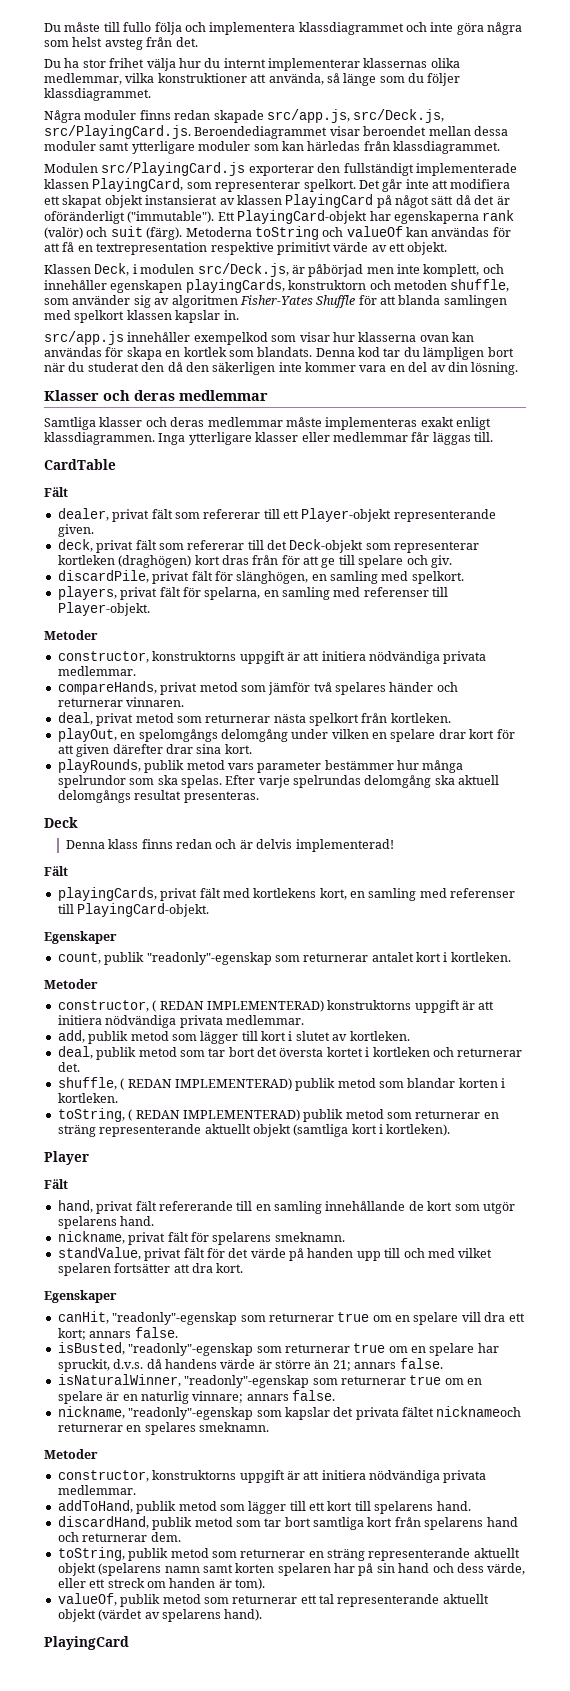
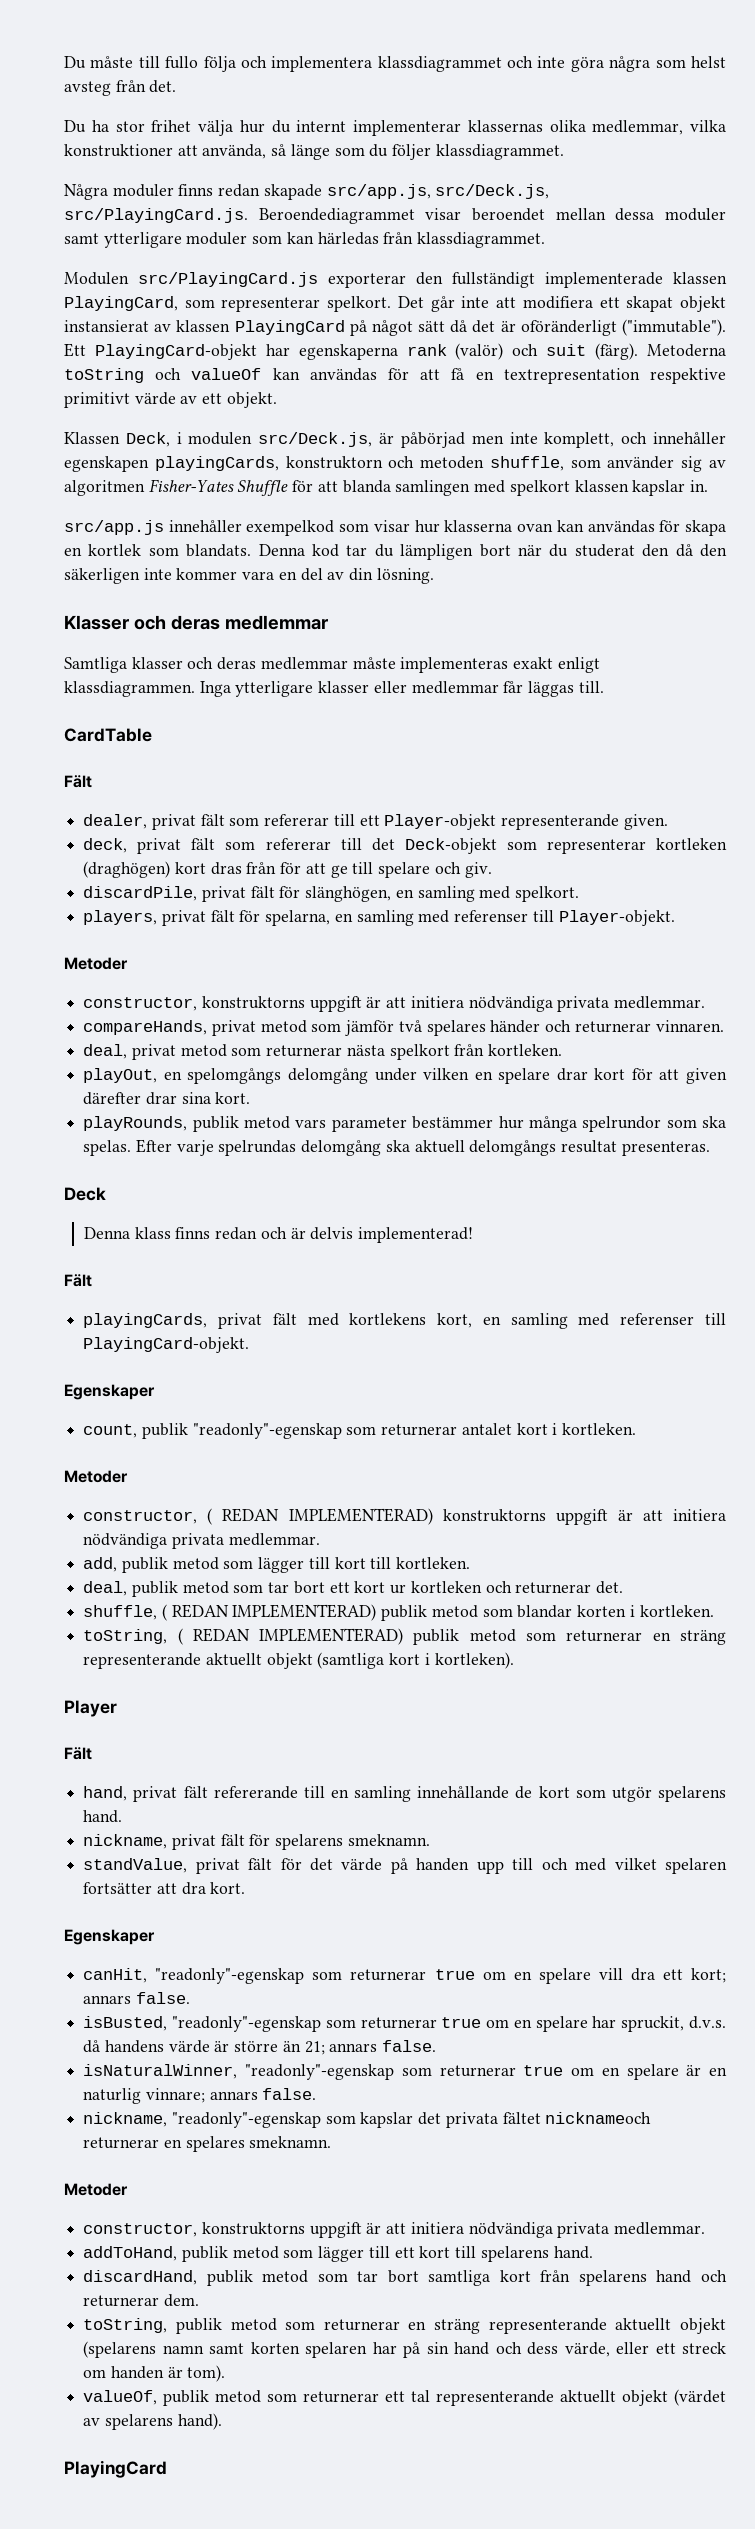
- add, publik metod som lägger till kort i slutet av kortleken.
+ add, publik metod som lägger till kort till kortleken.
- deal, publik metod som tar bort det översta kortet i kortleken och returnerar det.
+ deal, publik metod som tar bort ett kort ur kortleken och returnerar det.

